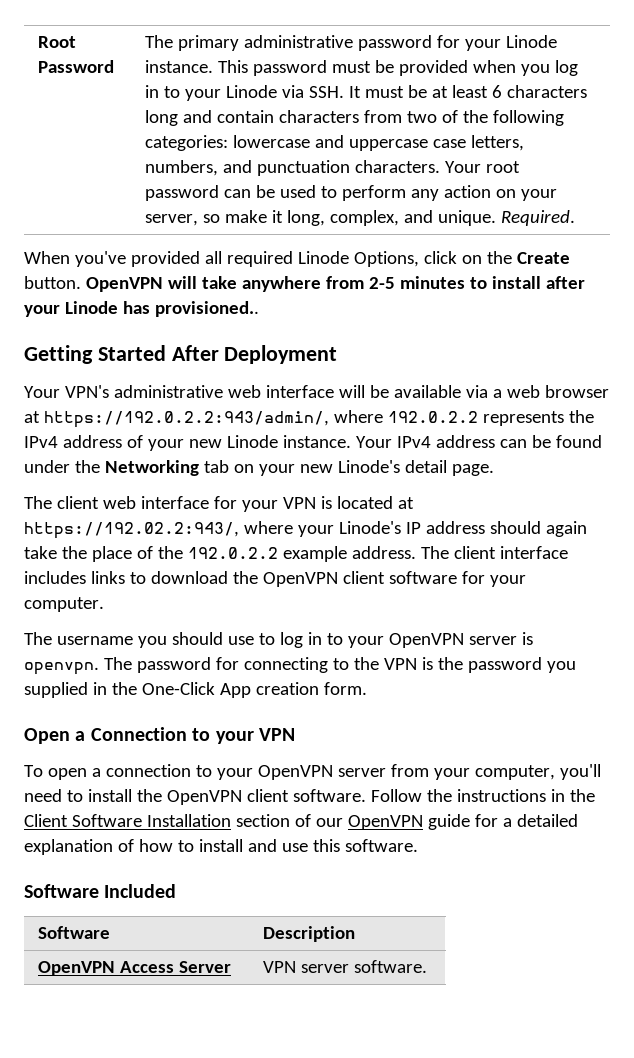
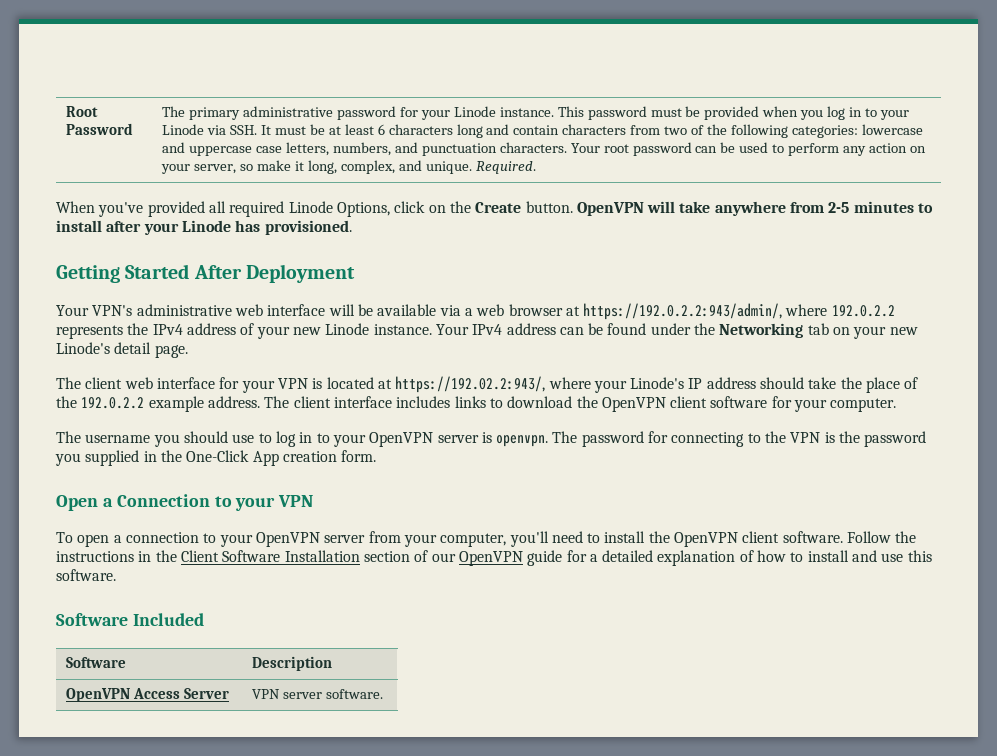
- OpenVPN will take anywhere from 2-5 minutes to install after your Linode has provisioned..
+ OpenVPN will take anywhere from 2-5 minutes to install after your Linode has provisioned.
- The client web interface for your VPN is located at https://192.02.2:943/, where your Linode's IP address should again take the place of the 192.0.2.2 example address.
+ The client web interface for your VPN is located at https://192.02.2:943/, where your Linode's IP address should take the place of the 192.0.2.2 example address.

